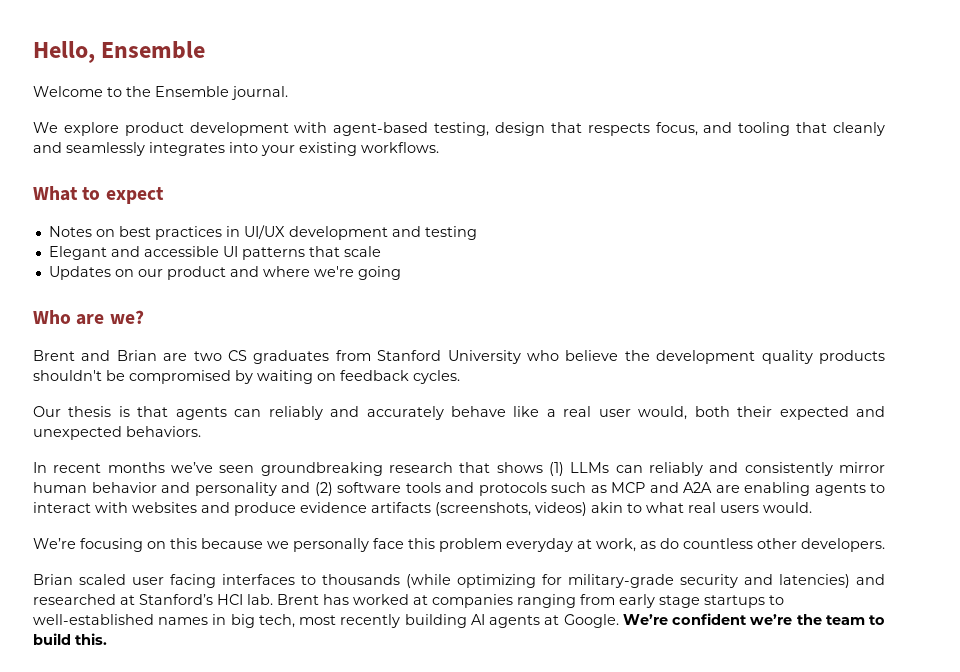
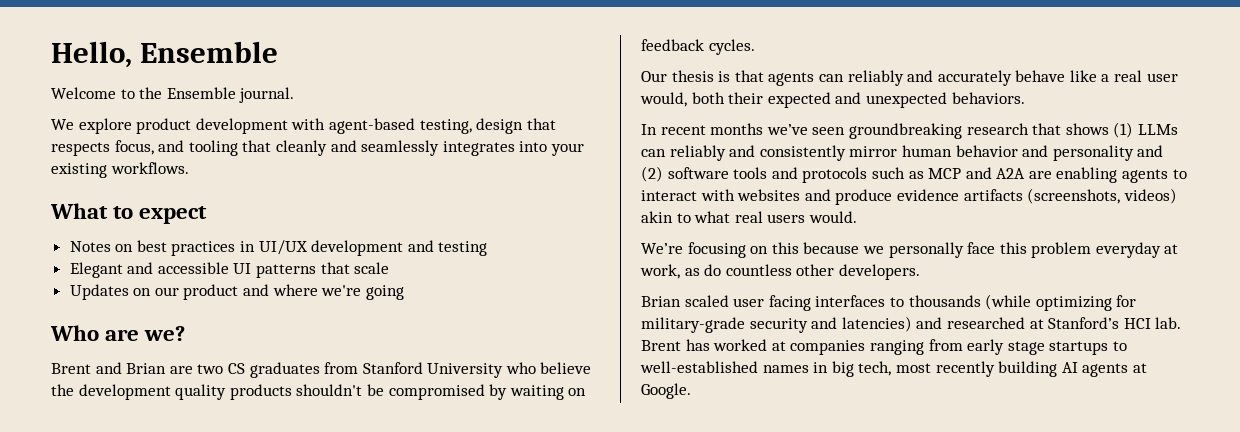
- We’re confident we’re the team to build this.

